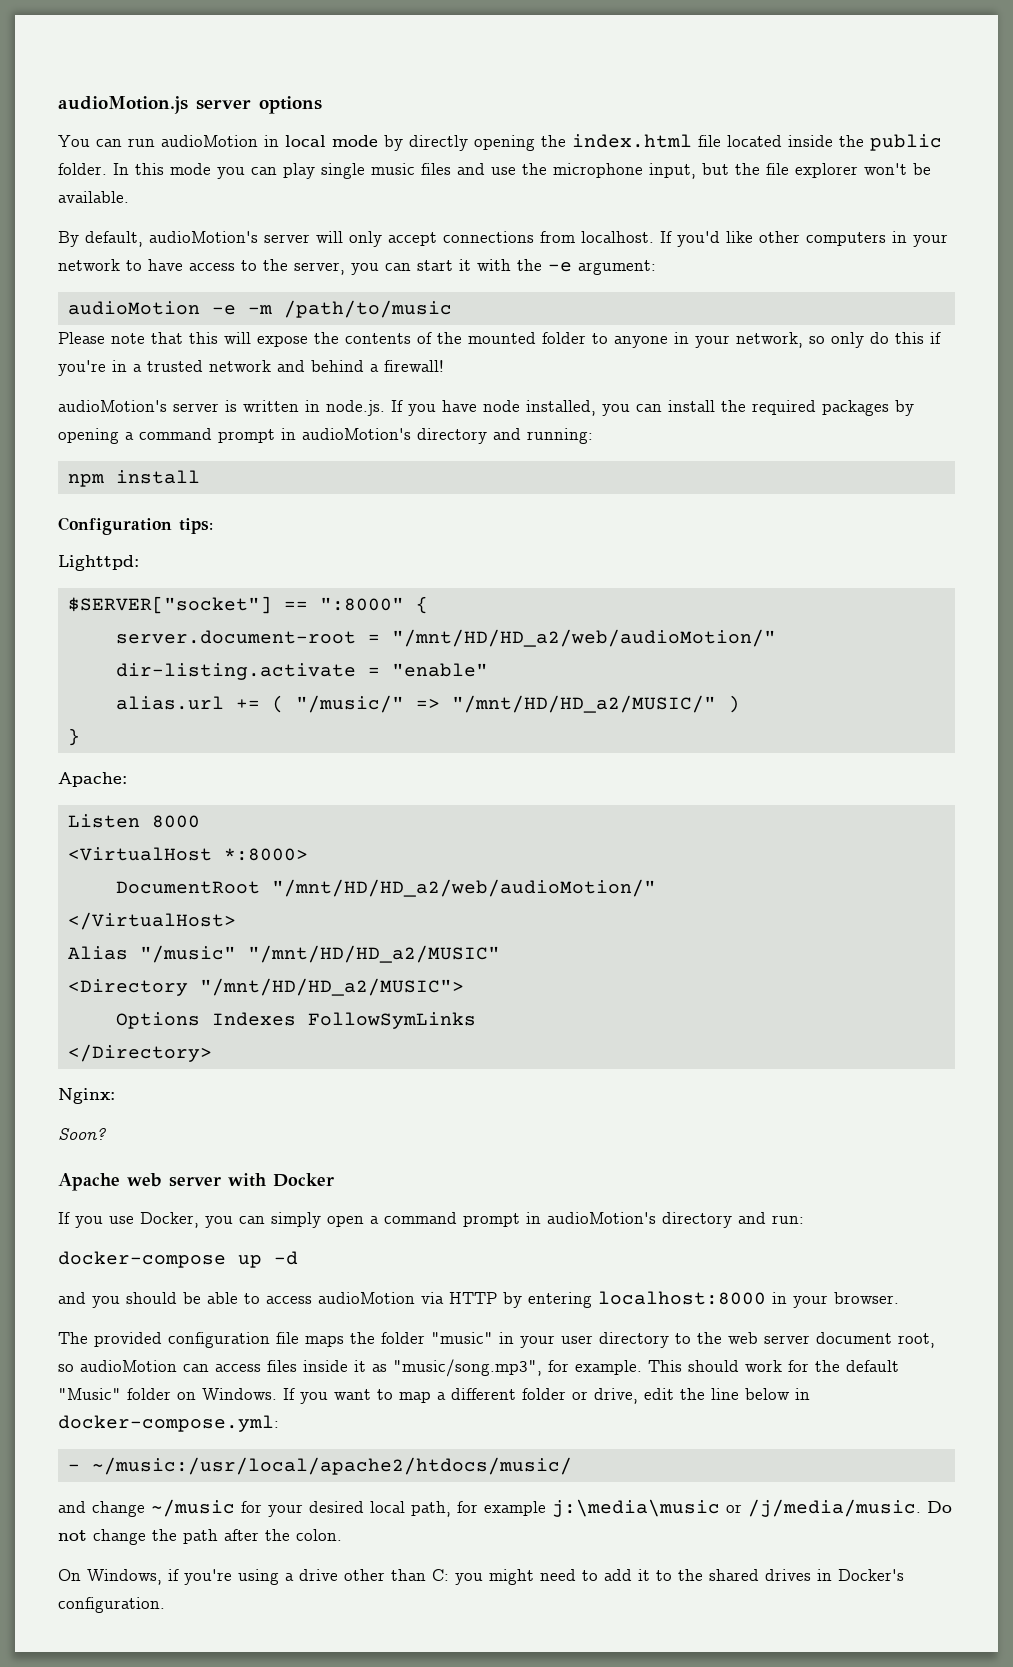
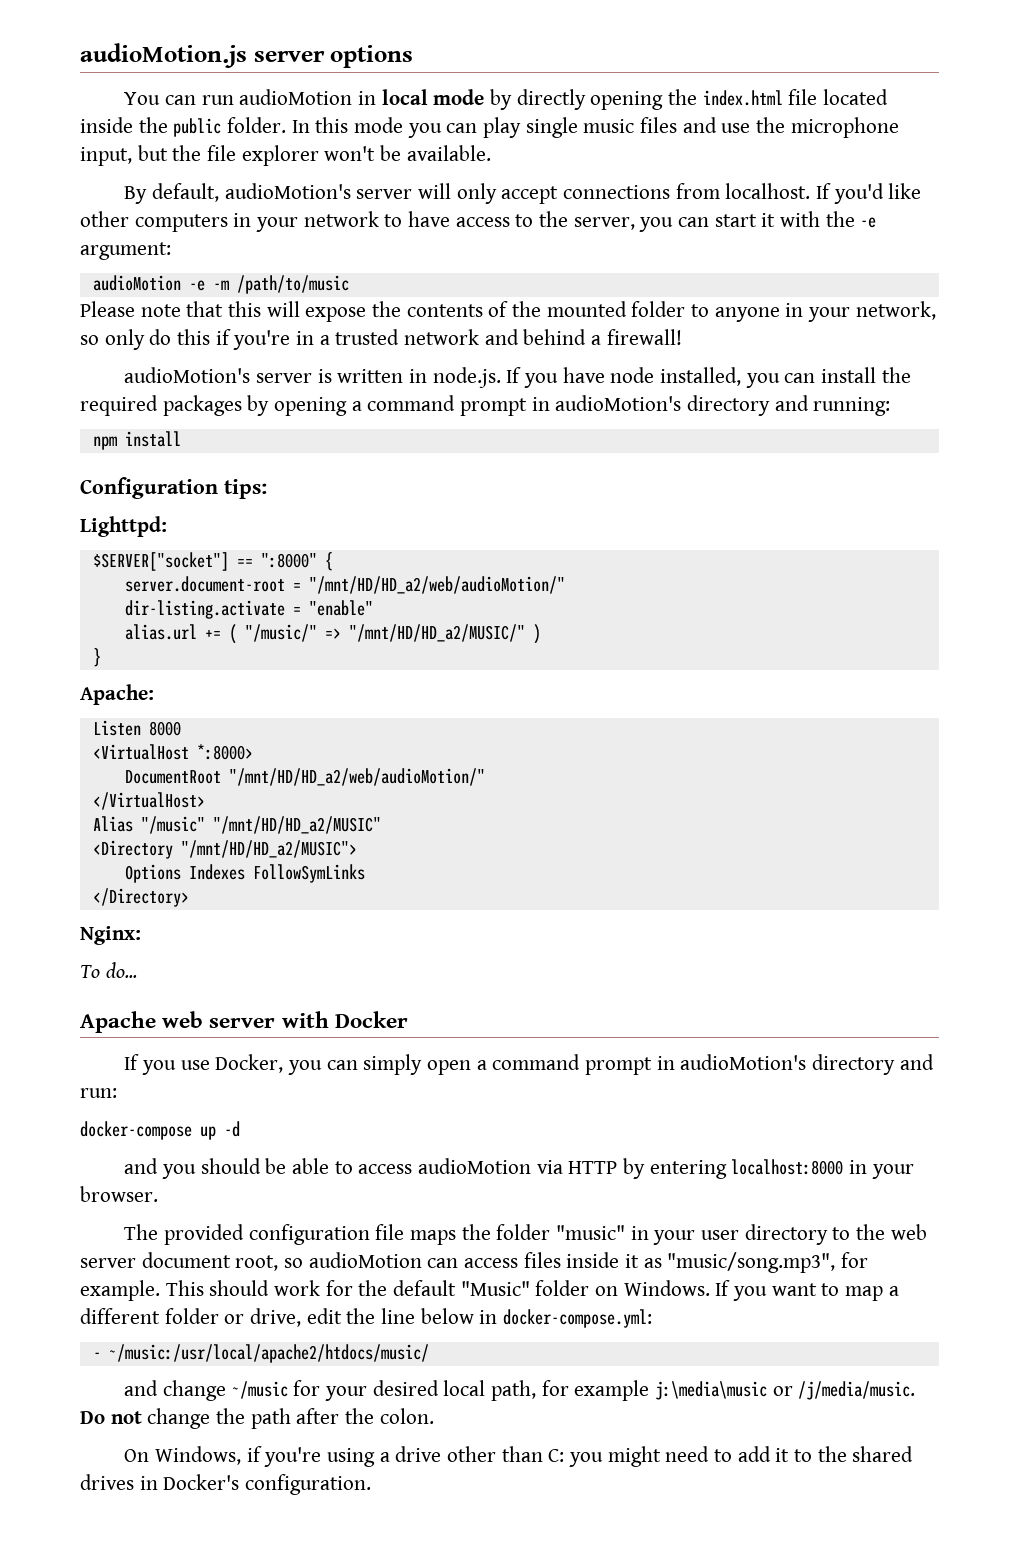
- Soon?
+ To do...

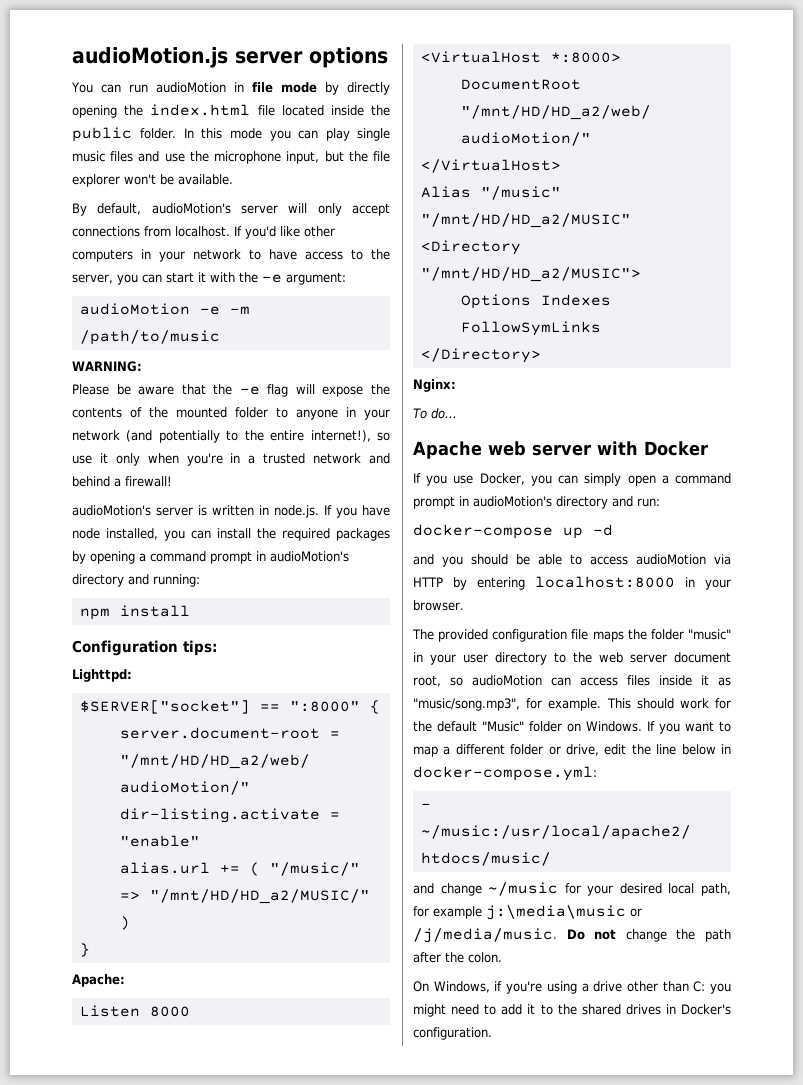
- You can run audioMotion in local mode by directly opening the index.html file located inside the public folder.
+ You can run audioMotion in file mode by directly opening the index.html file located inside the public folder.
+ WARNING:
- Please note that this will expose the contents of the mounted folder to anyone in your network, so only do this if you're in a trusted network and behind a firewall!
+ Please be aware that the -e flag will expose the contents of the mounted folder to anyone in your network (and potentially to the entire internet!), so use it only when you're in a trusted network and behind a firewall!

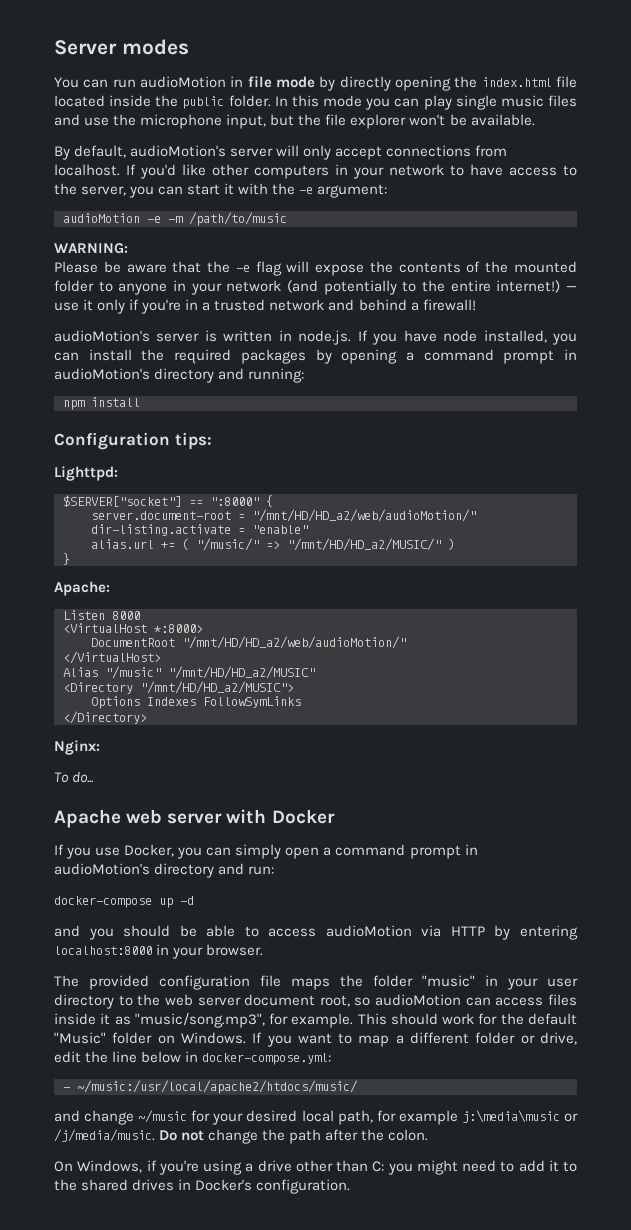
- audioMotion.js server options
+ Server modes
- Please be aware that the -e flag will expose the contents of the mounted folder to anyone in your network (and potentially to the entire internet!), so use it only when you're in a trusted network and behind a firewall!
+ Please be aware that the -e flag will expose the contents of the mounted folder to anyone in your network (and potentially to the entire internet!) — use it only if you're in a trusted network and behind a firewall!

